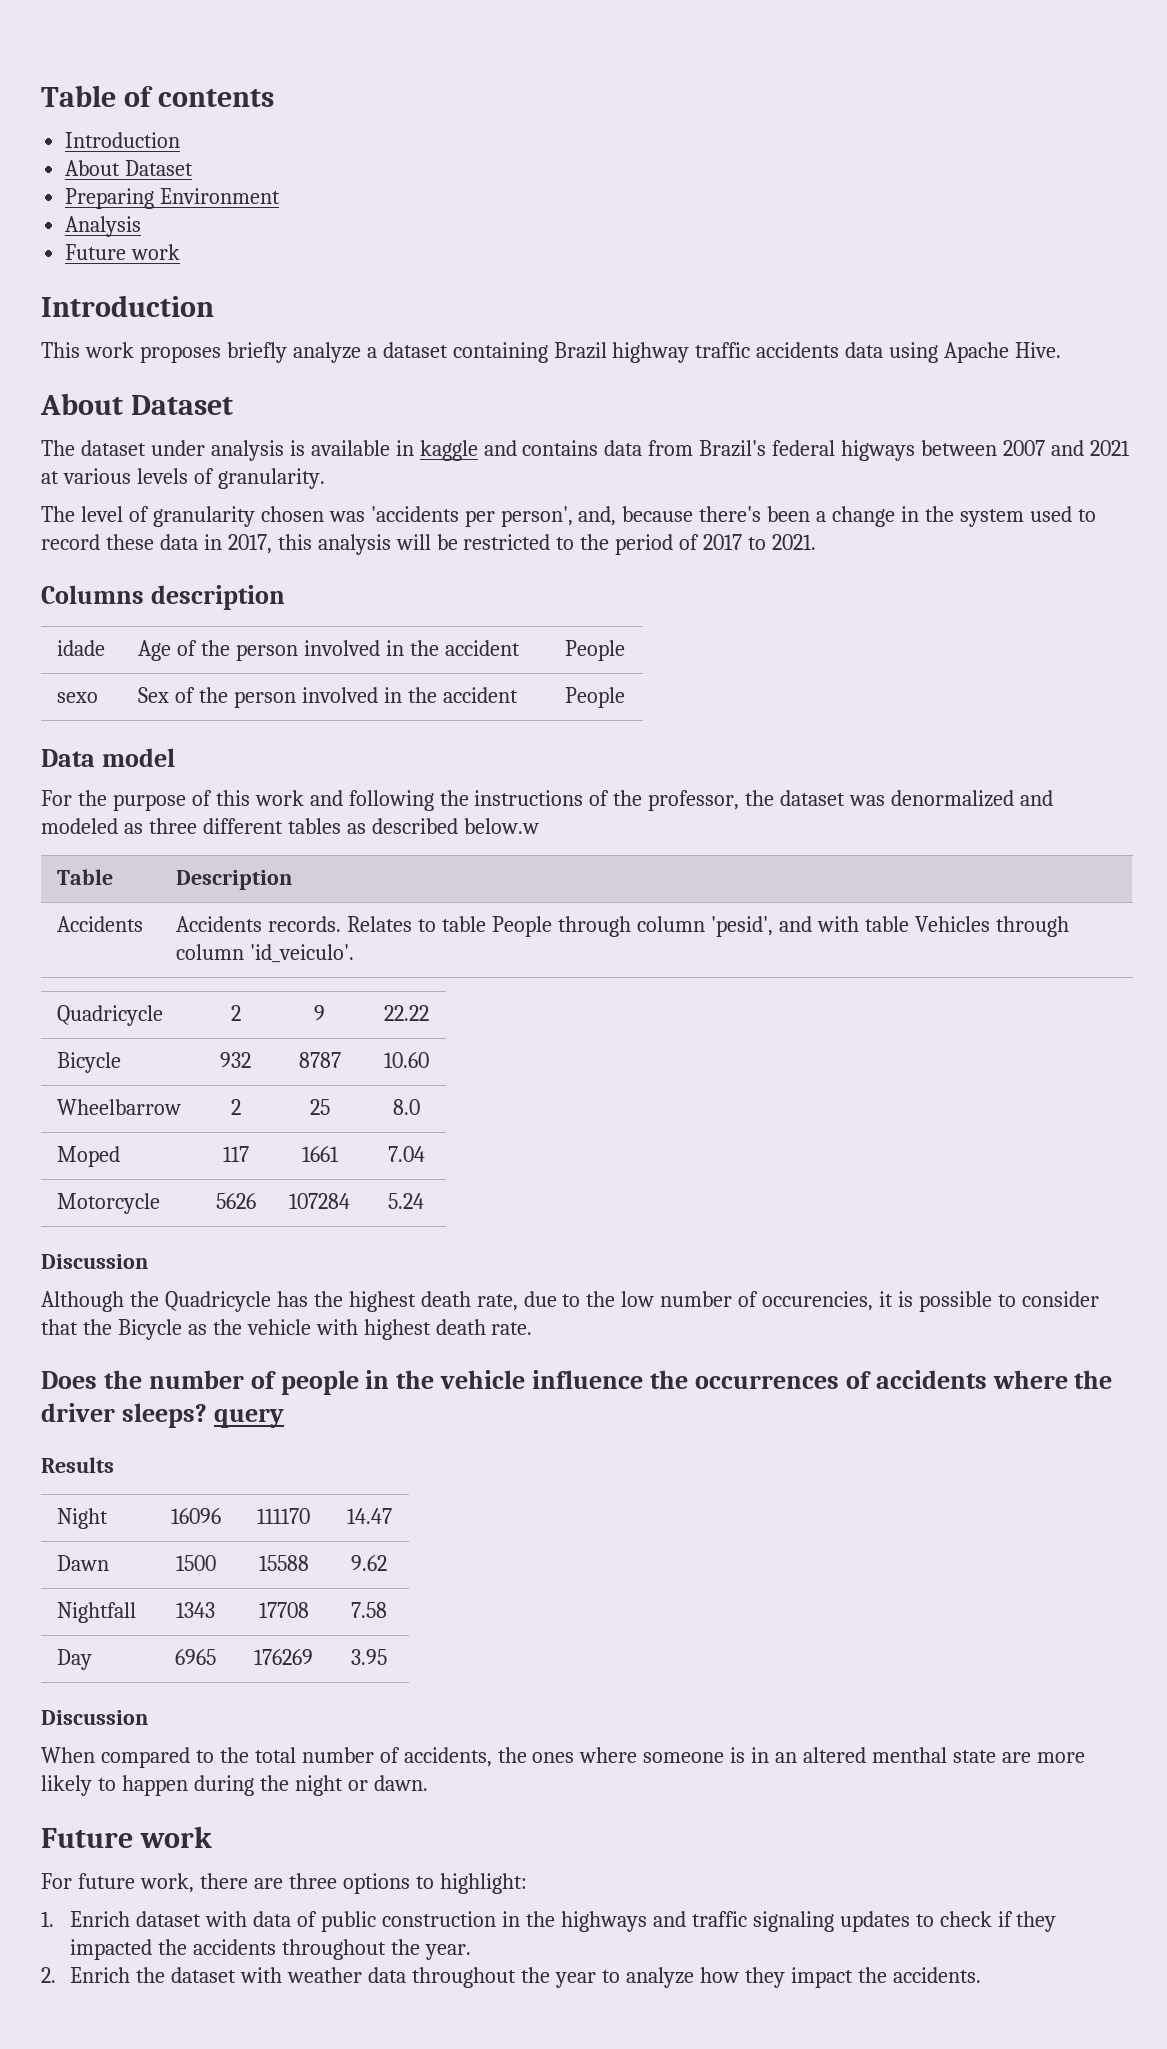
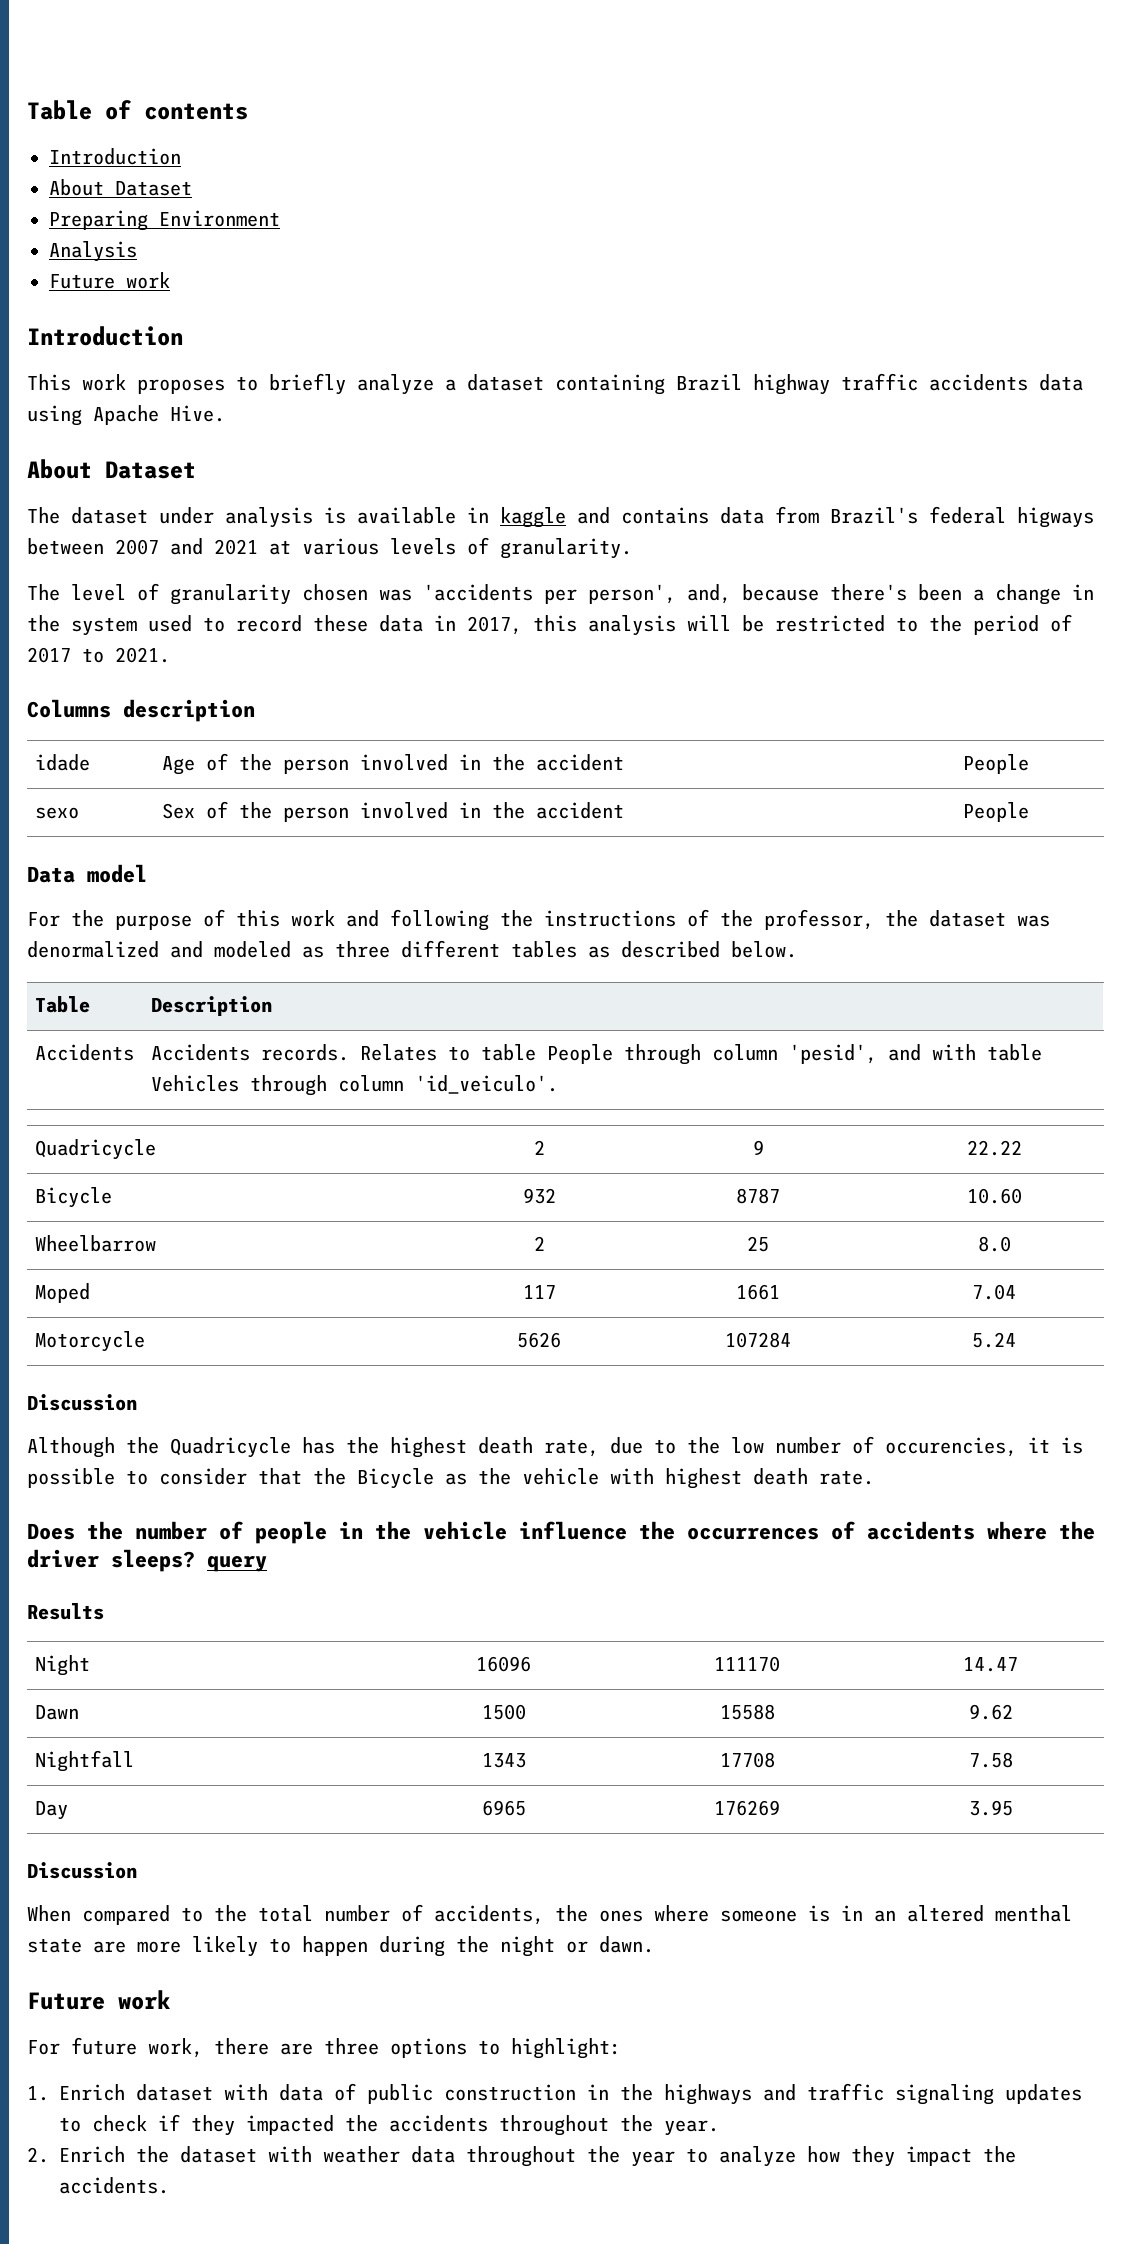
- This work proposes briefly analyze a dataset containing Brazil highway traffic accidents data using Apache Hive.
+ This work proposes to briefly analyze a dataset containing Brazil highway traffic accidents data using Apache Hive.
- For the purpose of this work and following the instructions of the professor, the dataset was denormalized and modeled as three different tables as described below.w
+ For the purpose of this work and following the instructions of the professor, the dataset was denormalized and modeled as three different tables as described below.

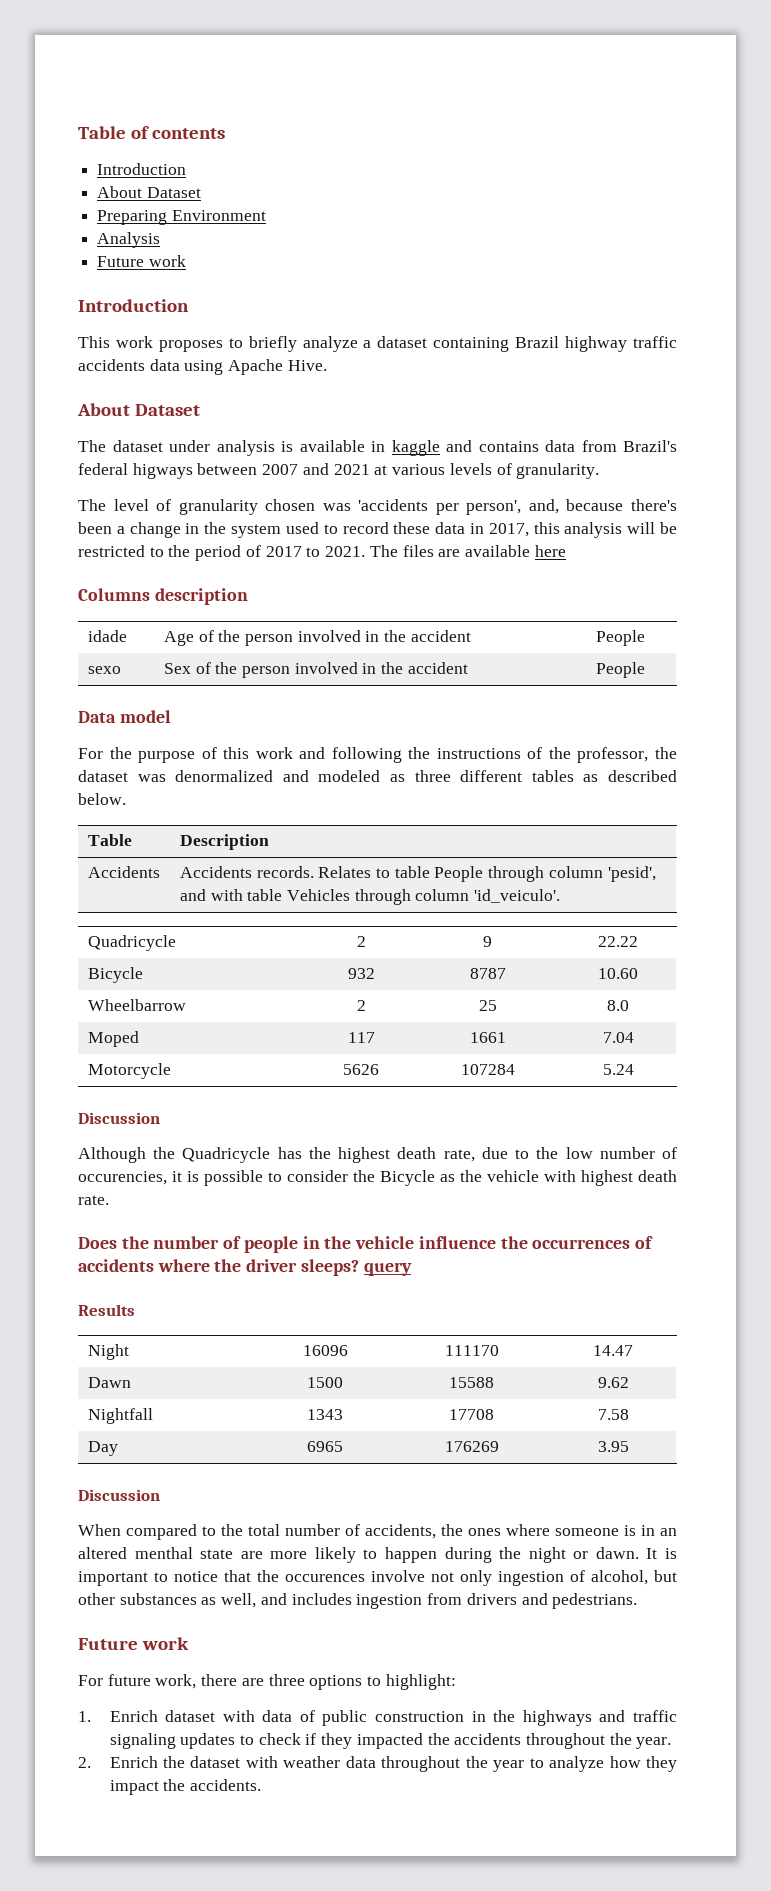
+ The files are available here
- Although the Quadricycle has the highest death rate, due to the low number of occurencies, it is possible to consider that the Bicycle as the vehicle with highest death rate.
+ Although the Quadricycle has the highest death rate, due to the low number of occurencies, it is possible to consider the Bicycle as the vehicle with highest death rate.
+ It is important to notice that the occurences involve not only ingestion of alcohol, but other substances as well, and includes ingestion from drivers and pedestrians.

